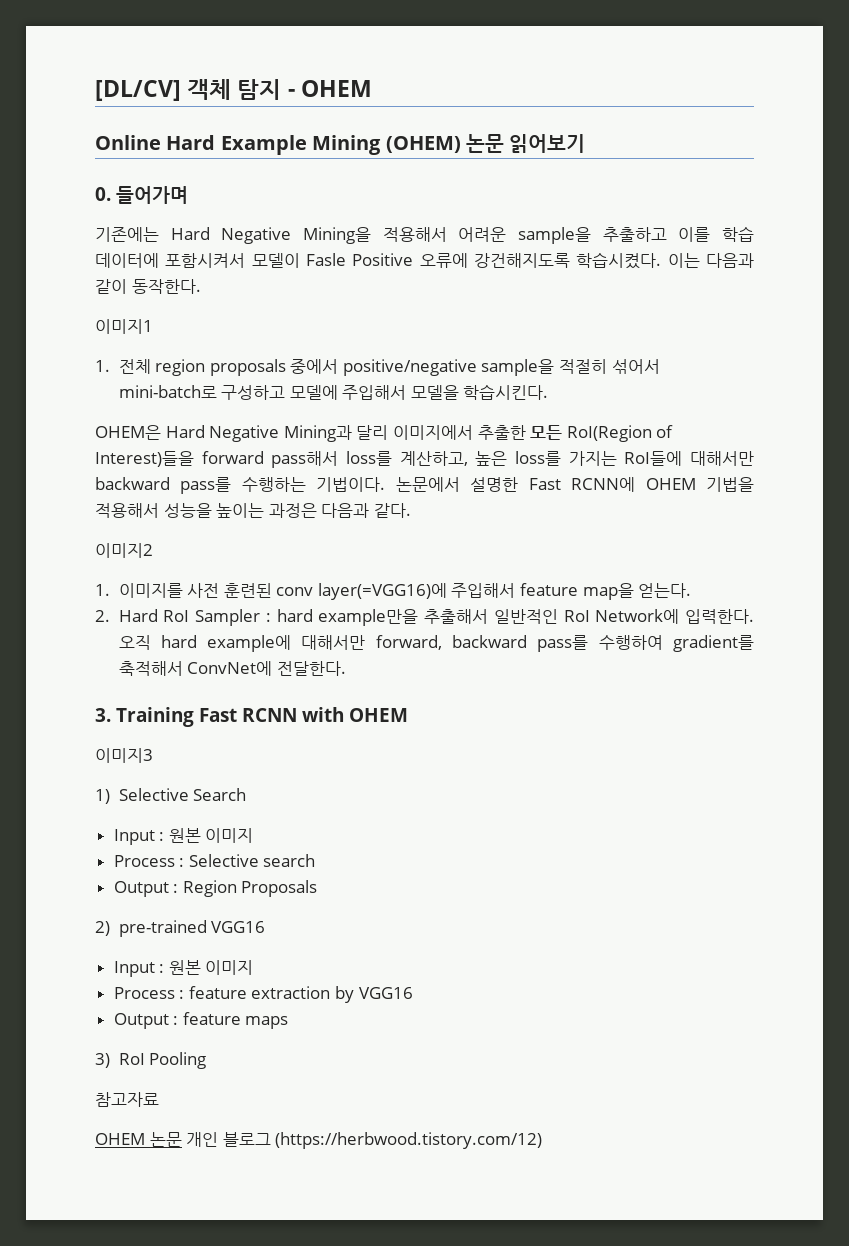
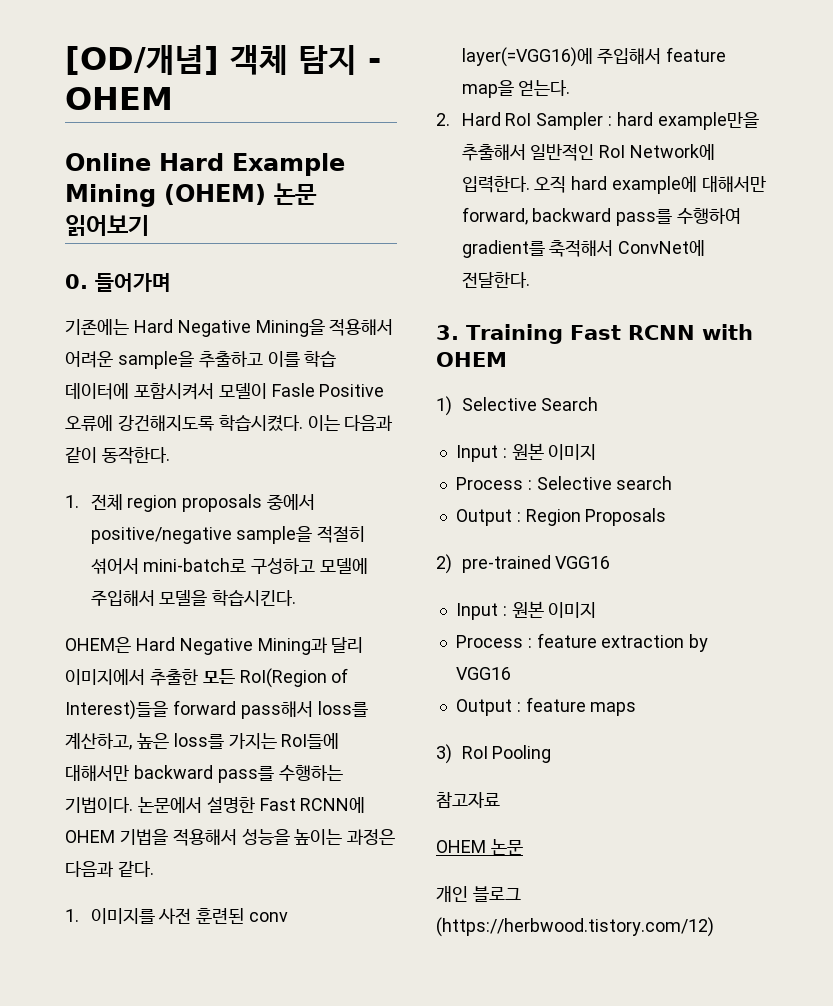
- [DL/CV] 객체 탐지 - OHEM
+ [OD/개념] 객체 탐지 - OHEM
- 이미지1
- 이미지2
- 이미지3
- OHEM 논문 개인 블로그 (https://herbwood.tistory.com/12)
+ OHEM 논문
+ 개인 블로그 (https://herbwood.tistory.com/12)

